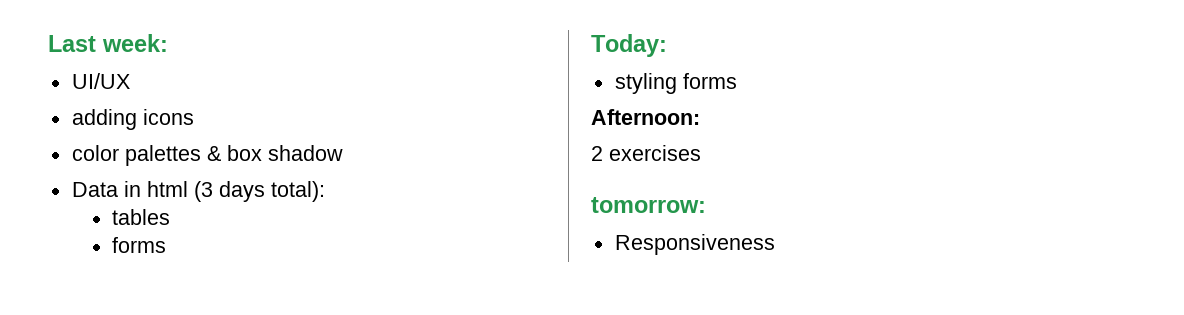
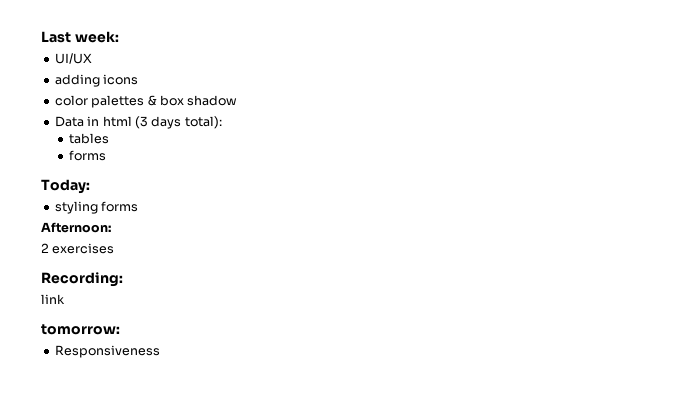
+ Recording:
+ link

